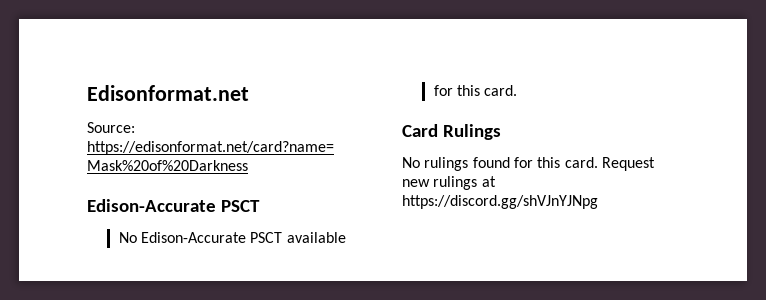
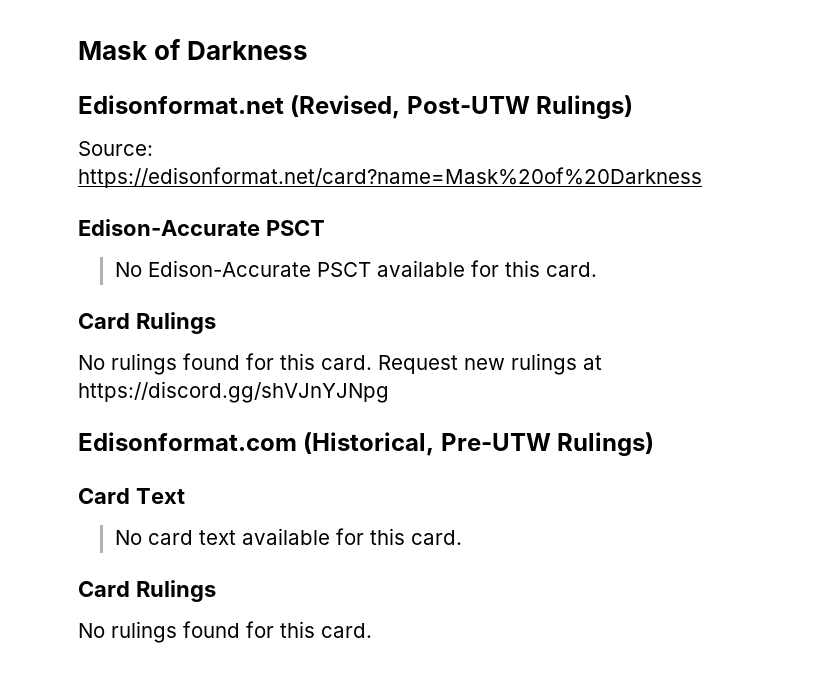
- Edisonformat.net
+ Mask of Darkness
+ Edisonformat.net (Revised, Post-UTW Rulings)
+ Edisonformat.com (Historical, Pre-UTW Rulings)
+ Card Text
+ No card text available for this card.
+ Card Rulings
+ No rulings found for this card.

